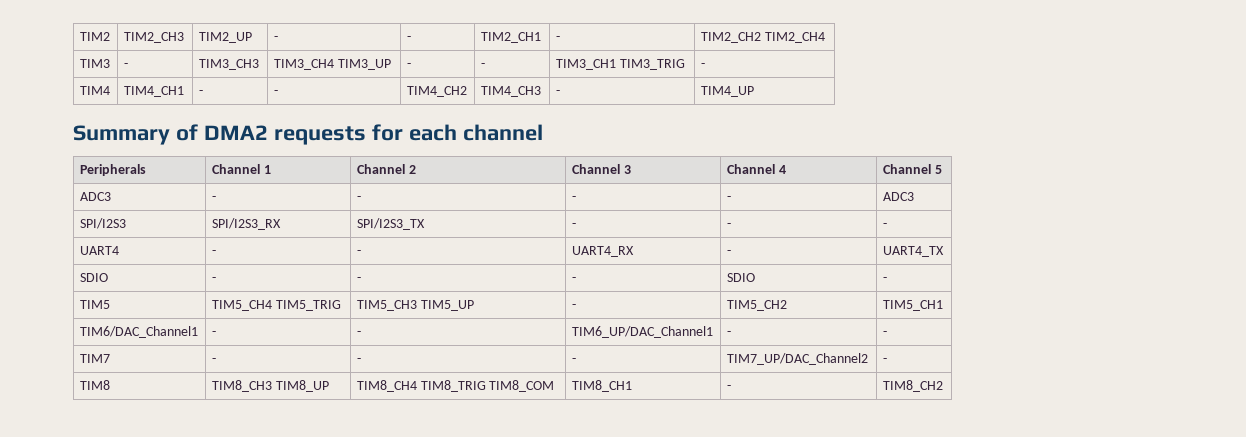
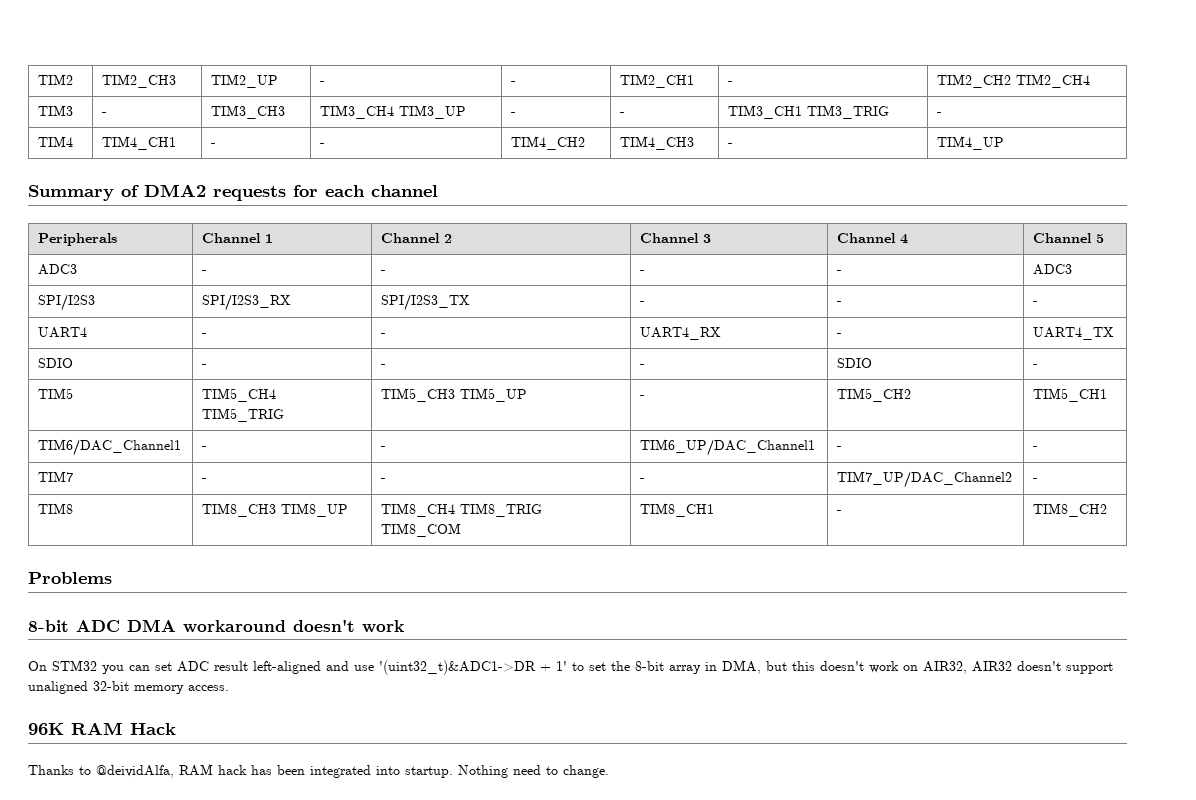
+ Problems
+ 8-bit ADC DMA workaround doesn't work
+ On STM32 you can set ADC result left-aligned and use '(uint32_t)&ADC1->DR + 1' to set the 8-bit array in DMA, but this doesn't work on AIR32, AIR32 doesn't support unaligned 32-bit memory access.
+ 96K RAM Hack
+ Thanks to @deividAlfa, RAM hack has been integrated into startup. Nothing need to change.

